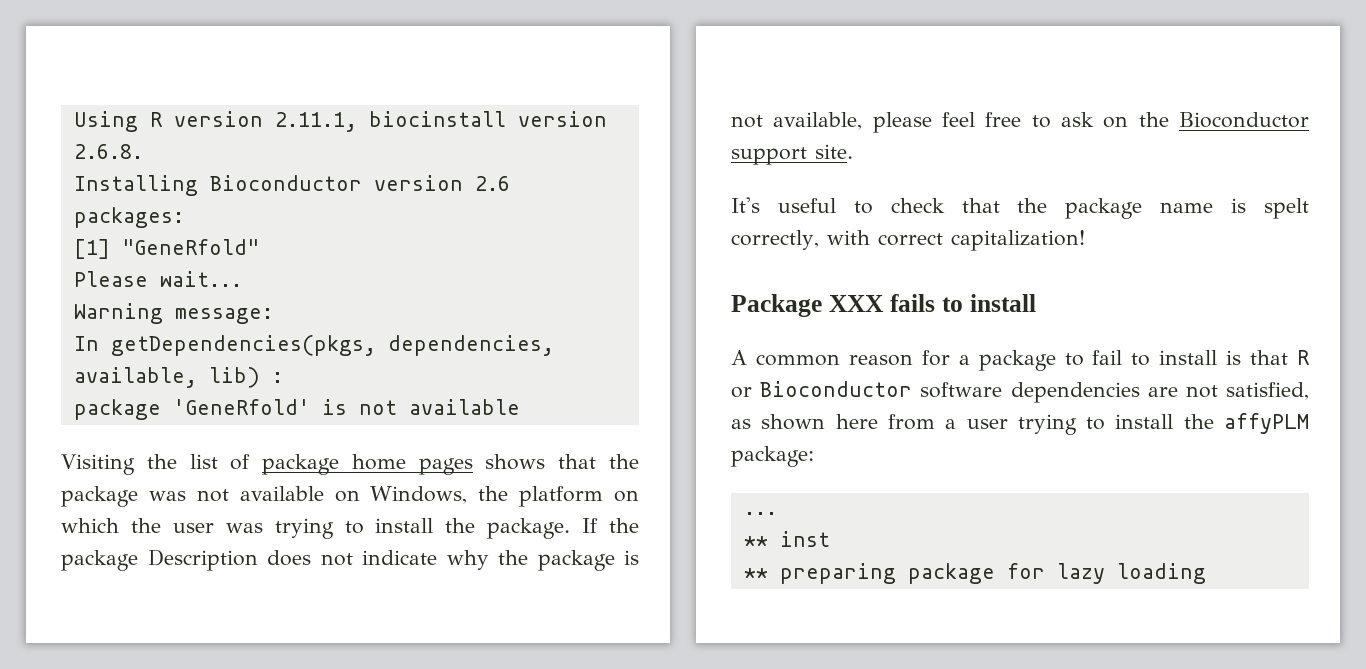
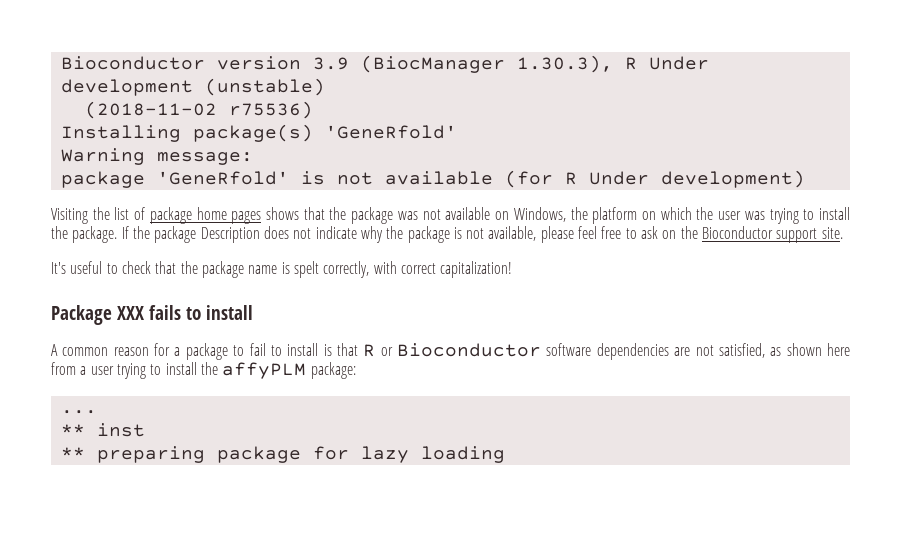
- Using R version 2.11.1, biocinstall version 2.6.8.
- Installing Bioconductor version 2.6 packages:
- [1] "GeneRfold"
- Please wait...
+ Bioconductor version 3.9 (BiocManager 1.30.3), R Under development (unstable)
+ (2018-11-02 r75536)
+ Installing package(s) 'GeneRfold'
  Warning message:
- In getDependencies(pkgs, dependencies, available, lib) :
- package 'GeneRfold' is not available
+ package 'GeneRfold' is not available (for R Under development)

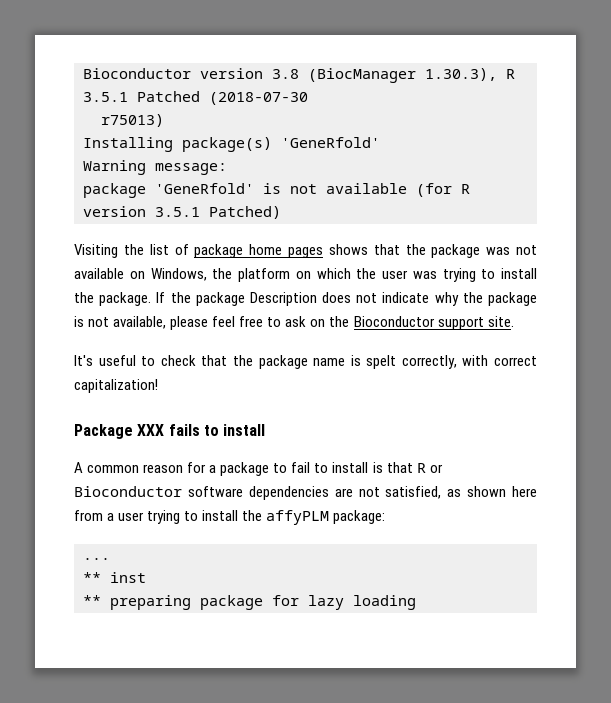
- Bioconductor version 3.9 (BiocManager 1.30.3), R Under development (unstable)
- (2018-11-02 r75536)
+ Bioconductor version 3.8 (BiocManager 1.30.3), R 3.5.1 Patched (2018-07-30
+ r75013)
- package 'GeneRfold' is not available (for R Under development)
+ package 'GeneRfold' is not available (for R version 3.5.1 Patched)

